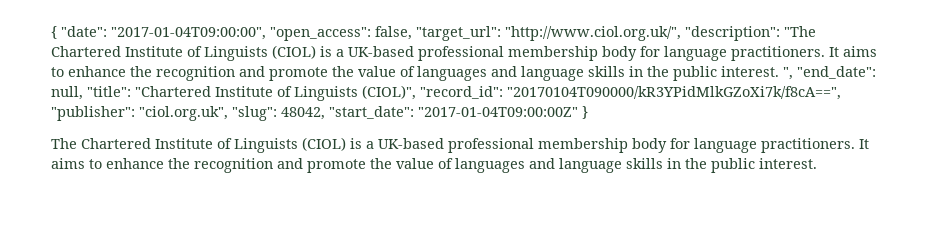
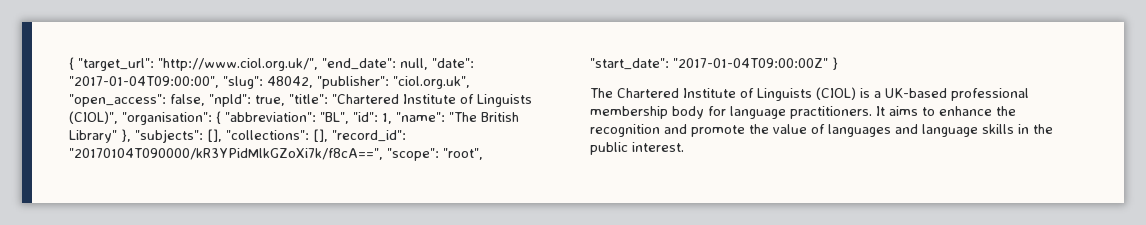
- { "date": "2017-01-04T09:00:00", "open_access": false, "target_url": "http://www.ciol.org.uk/", "description": "The Chartered Institute of Linguists (CIOL) is a UK-based professional membership body for language practitioners. It aims to enhance the recognition and promote the value of languages and language skills in the public interest. ", "end_date": null, "title": "Chartered Institute of Linguists (CIOL)", "record_id": "20170104T090000/kR3YPidMlkGZoXi7k/f8cA==", "publisher": "ciol.org.uk", "slug": 48042, "start_date": "2017-01-04T09:00:00Z" }
+ { "target_url": "http://www.ciol.org.uk/", "end_date": null, "date": "2017-01-04T09:00:00", "slug": 48042, "publisher": "ciol.org.uk", "open_access": false, "npld": true, "title": "Chartered Institute of Linguists (CIOL)", "organisation": { "abbreviation": "BL", "id": 1, "name": "The British Library" }, "subjects": [], "collections": [], "record_id": "20170104T090000/kR3YPidMlkGZoXi7k/f8cA==", "scope": "root", "start_date": "2017-01-04T09:00:00Z" }

